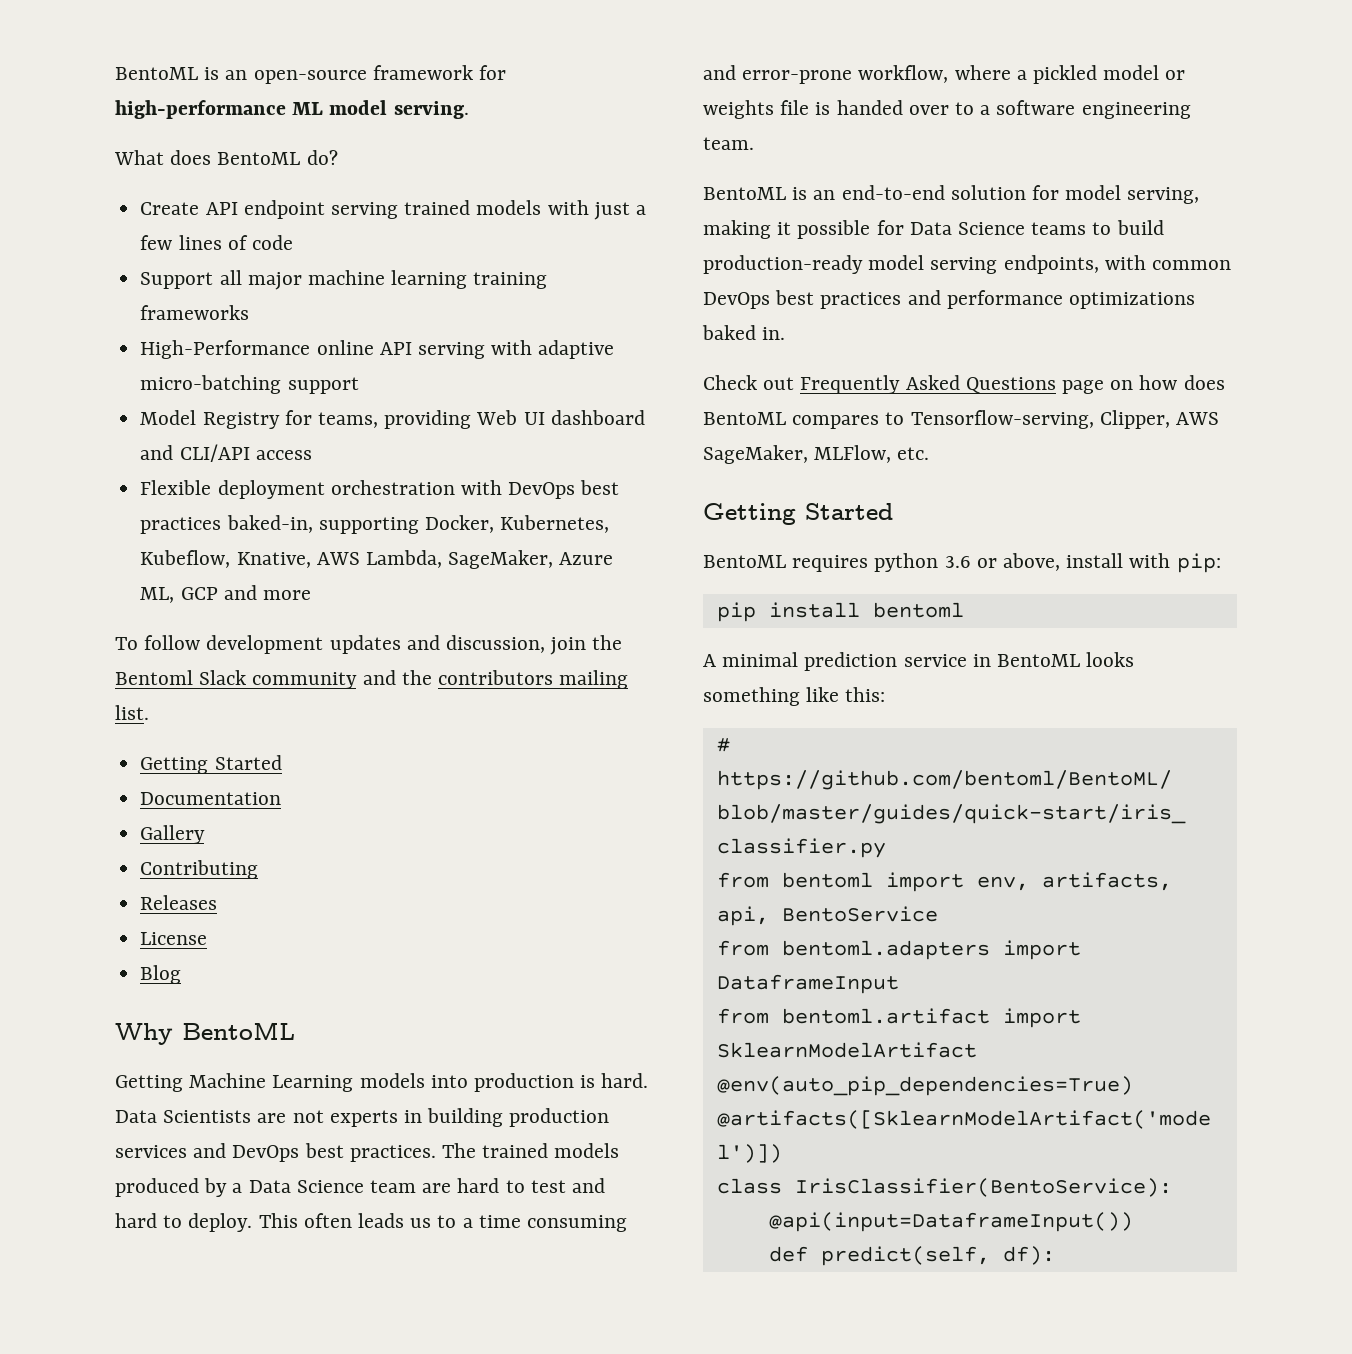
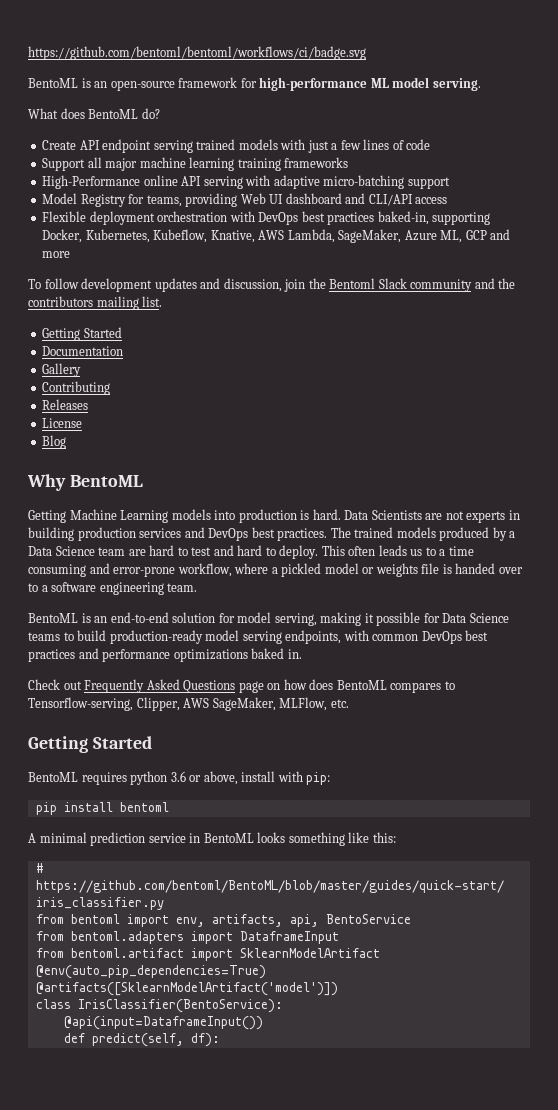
+ https://github.com/bentoml/bentoml/workflows/ci/badge.svg

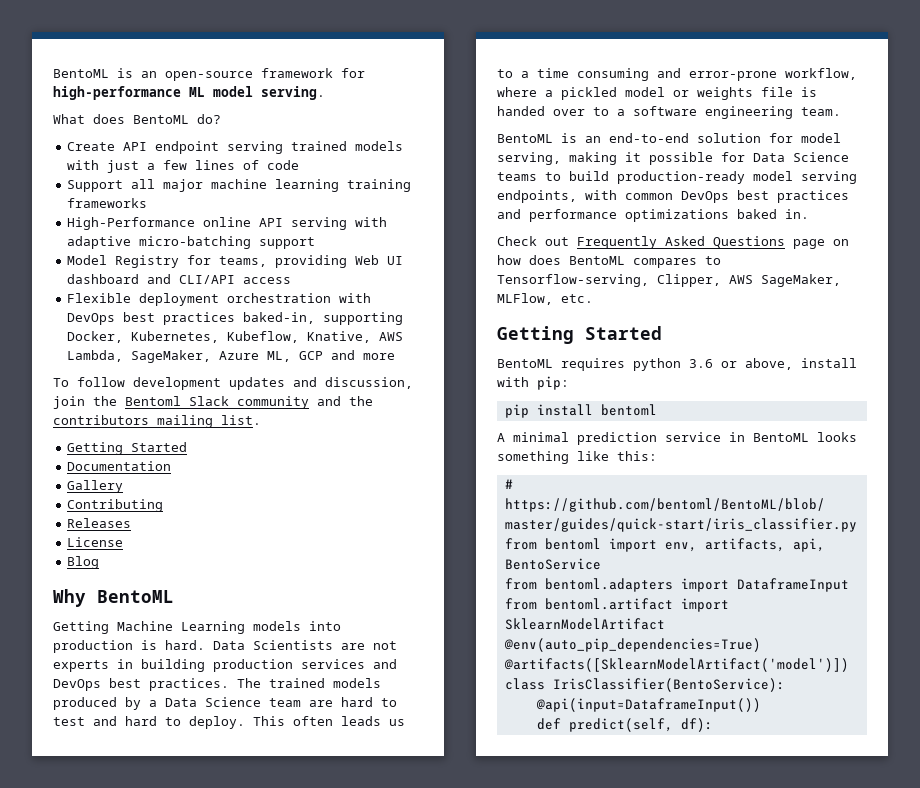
- https://github.com/bentoml/bentoml/workflows/ci/badge.svg

